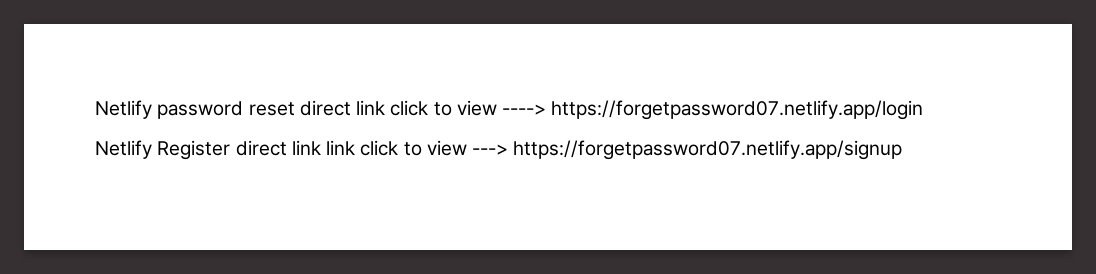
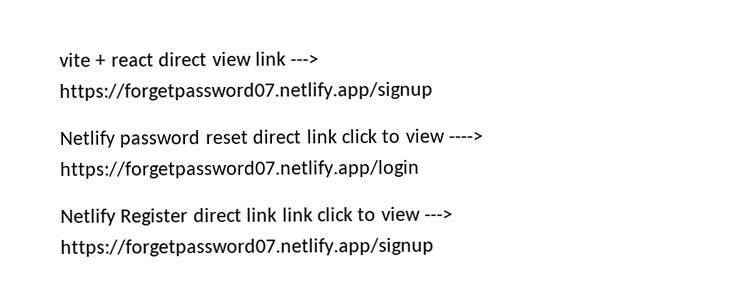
+ vite + react direct view link ---> https://forgetpassword07.netlify.app/signup

